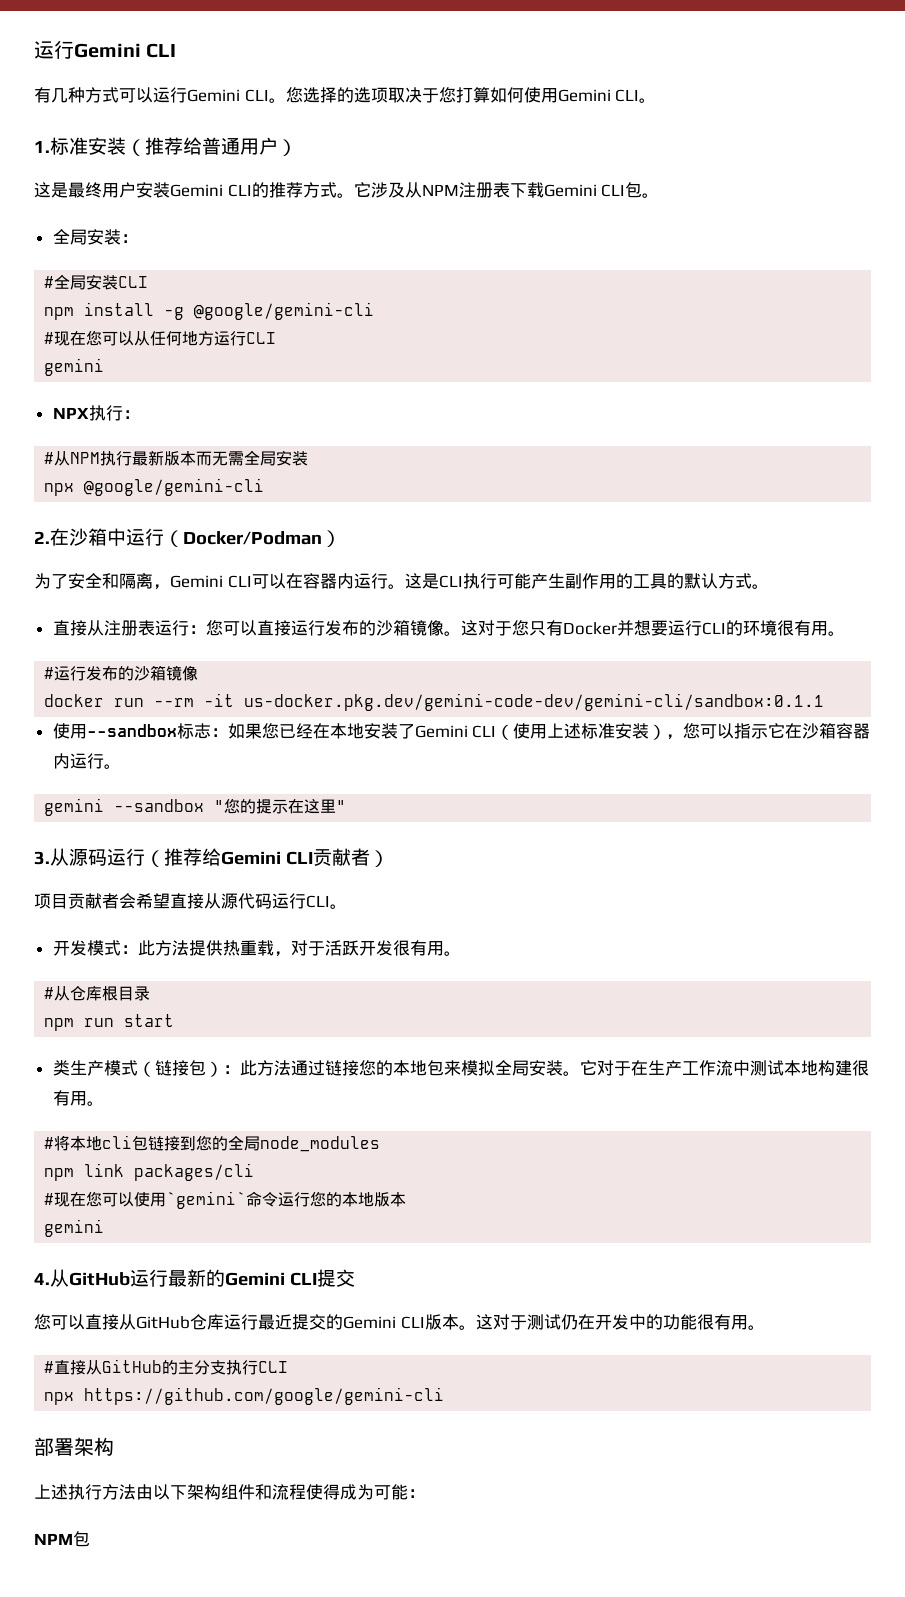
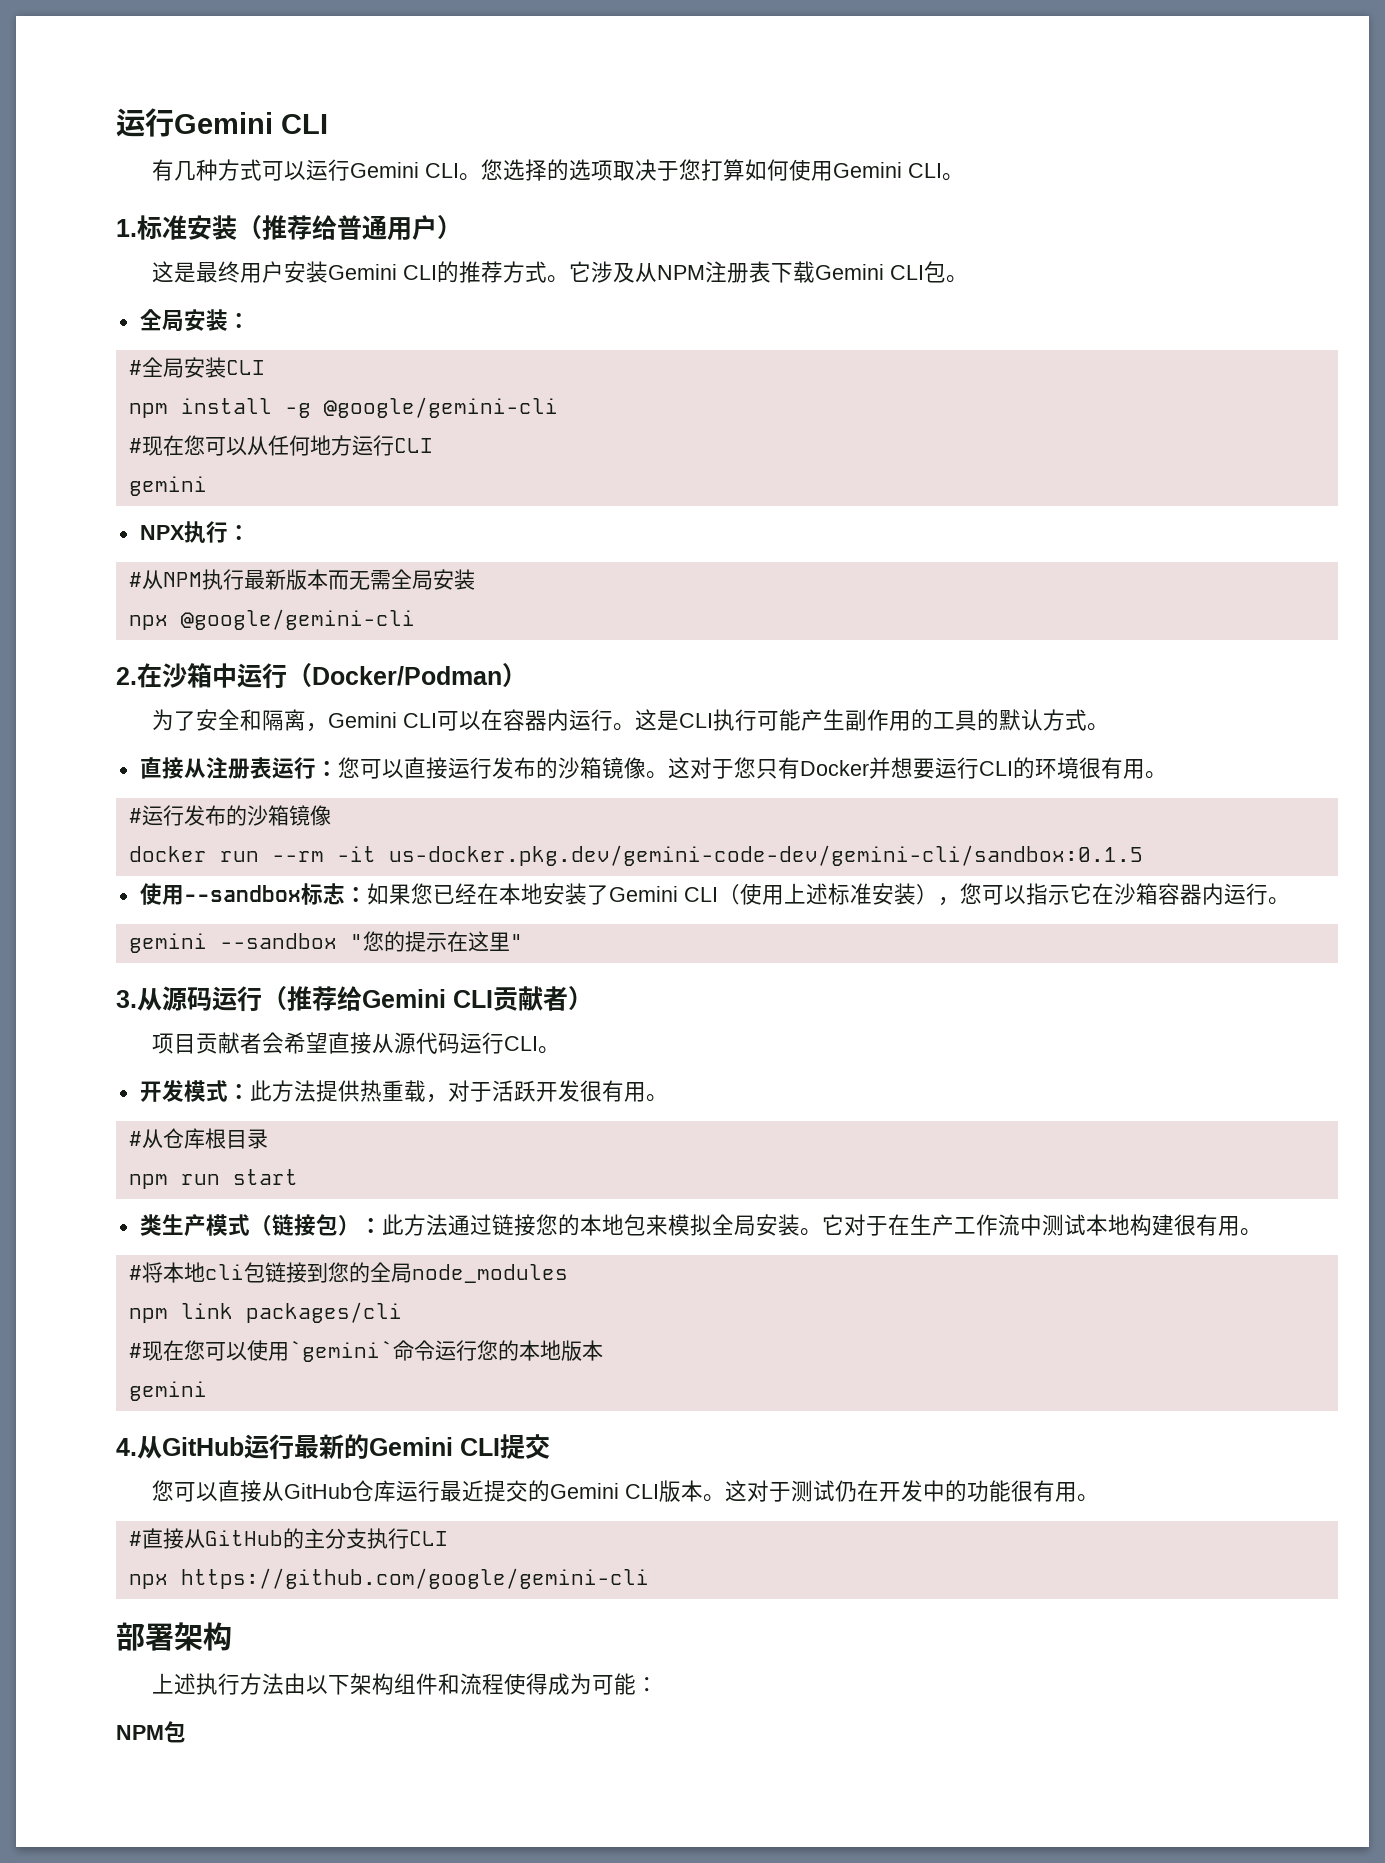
- docker run --rm -it us-docker.pkg.dev/gemini-code-dev/gemini-cli/sandbox:0.1.1
+ docker run --rm -it us-docker.pkg.dev/gemini-code-dev/gemini-cli/sandbox:0.1.5

